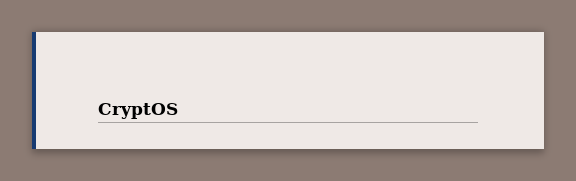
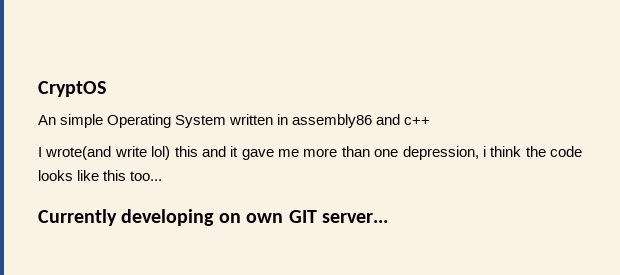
+ An simple Operating System written in assembly86 and c++
+ I wrote(and write lol) this and it gave me more than one depression, i think the code looks like this too...
+ Currently developing on own GIT server...

